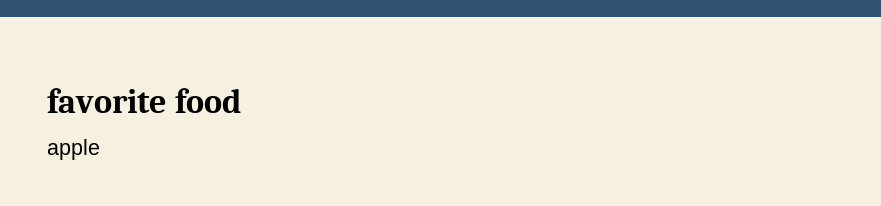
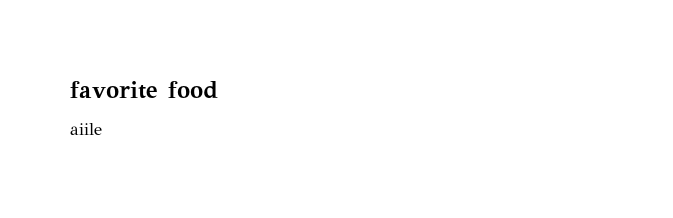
- apple
+ aiile

